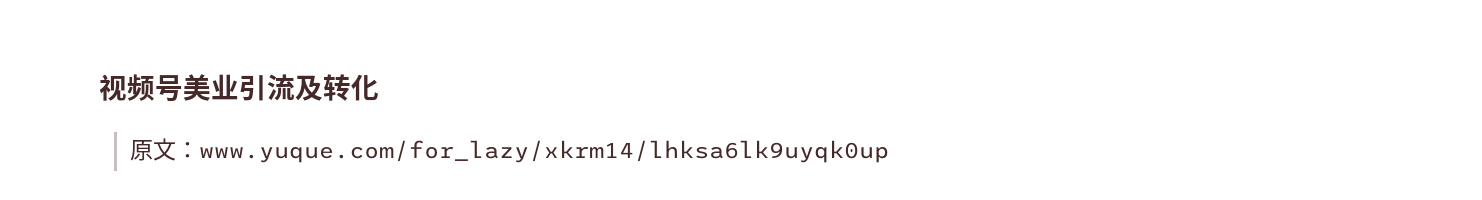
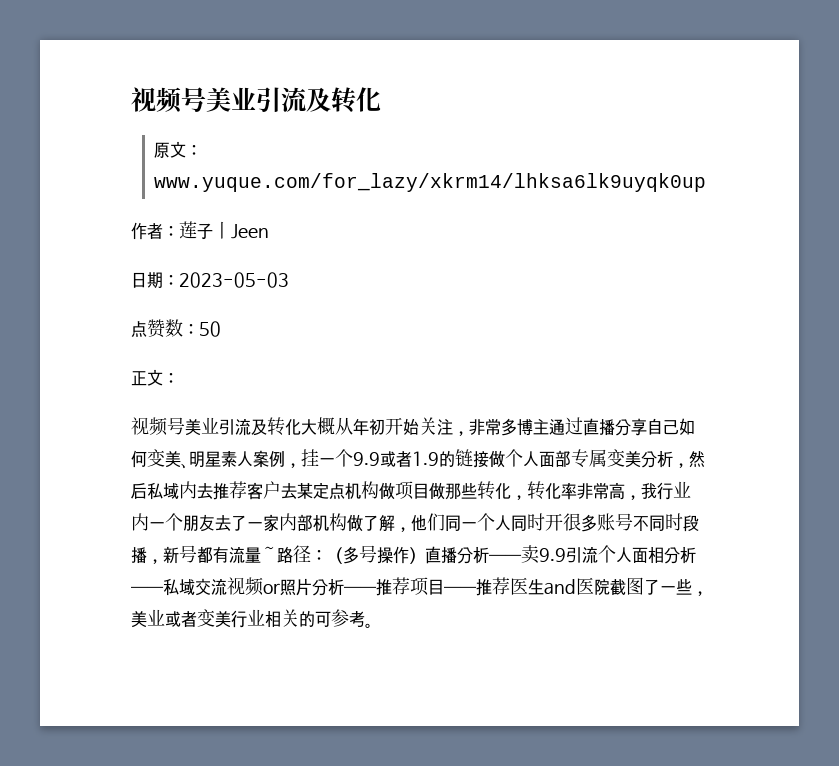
+ 作者：莲子丨Jeen
+ 日期：2023-05-03
+ 点赞数：50
+ 正文：
+ 视频号美业引流及转化大概从年初开始关注，非常多博主通过直播分享自己如何变美、明星素人案例，挂一个9.9或者1.9的链接做个人面部专属变美分析，然后私域内去推荐客户去某定点机构做项目做那些转化，转化率非常高，我行业内一个朋友去了一家内部机构做了解，他们同一个人同时开很多账号不同时段播，新号都有流量～路径：（多号操作）直播分析——卖9.9引流个人面相分析——私域交流视频or照片分析——推荐项目——推荐医生and医院截图了一些，美业或者变美行业相关的可参考。

